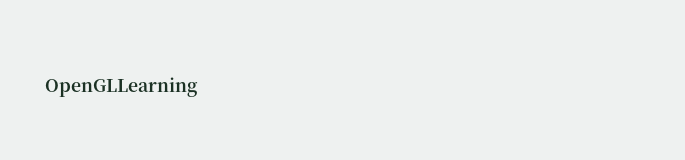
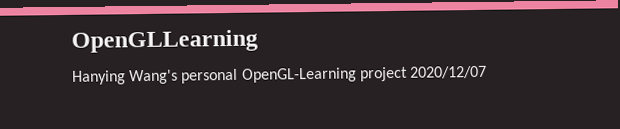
+ Hanying Wang's personal OpenGL-Learning project 2020/12/07

